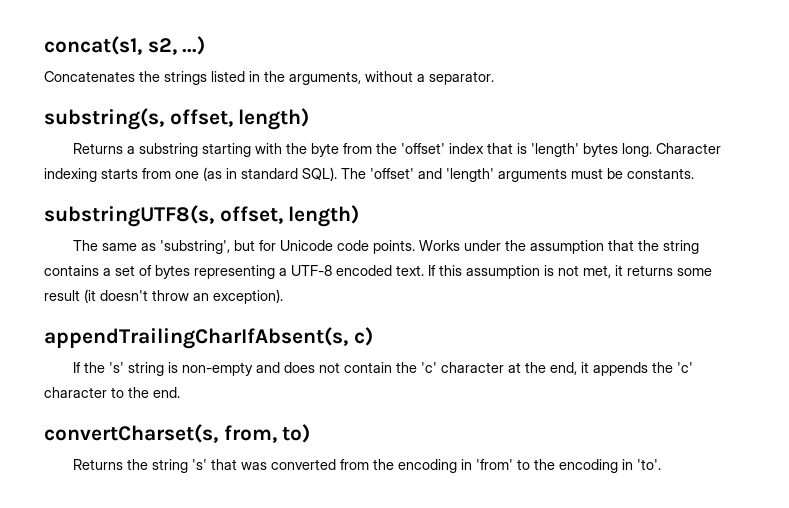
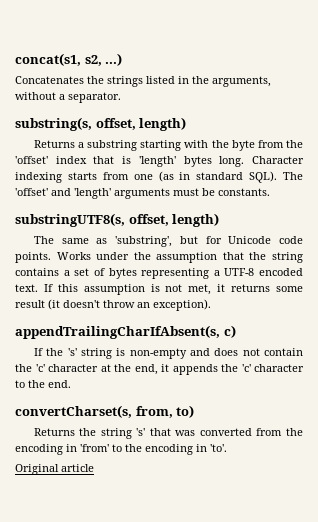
+ Original article

